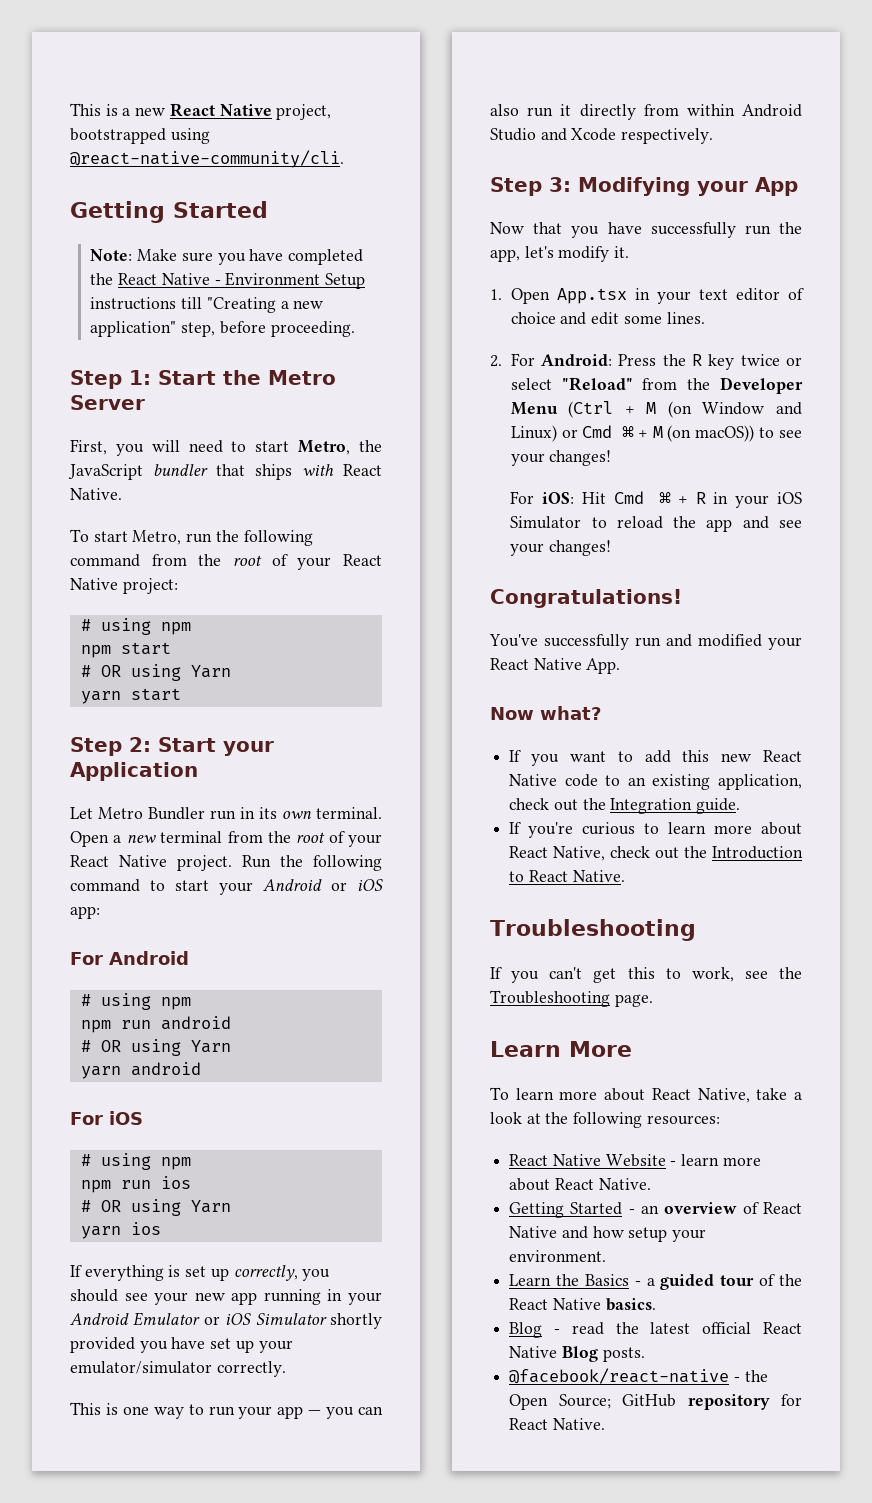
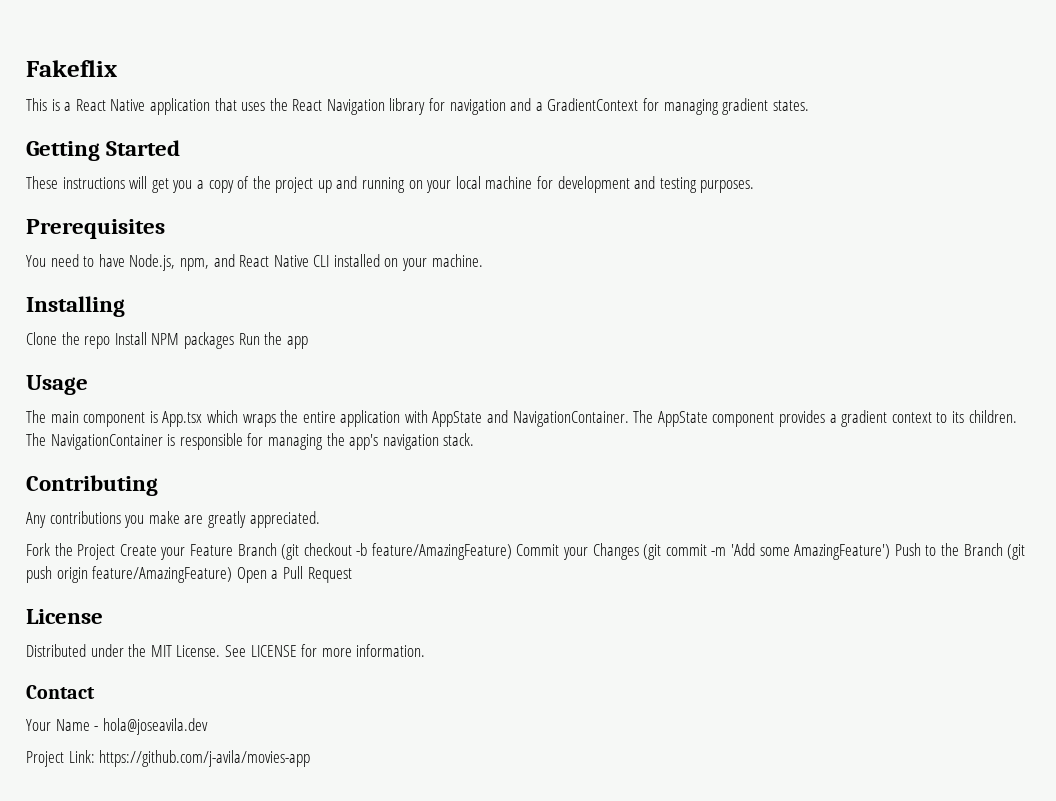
+ Fakeflix
- This is a new React Native project, bootstrapped using @react-native-community/cli.
+ This is a React Native application that uses the React Navigation library for navigation and a GradientContext for managing gradient states.
  Getting Started
- Note: Make sure you have completed the React Native - Environment Setup instructions till "Creating a new application" step, before proceeding.
- Step 1: Start the Metro Server
- First, you will need to start Metro, the JavaScript bundler that ships with React Native.
- To start Metro, run the following command from the root of your React Native project:
- # using npm
- npm start
- # OR using Yarn
- yarn start
- Step 2: Start your Application
- Let Metro Bundler run in its own terminal. Open a new terminal from the root of your React Native project. Run the following command to start your Android or iOS app:
- For Android
- # using npm
- npm run android
- # OR using Yarn
- yarn android
- For iOS
- # using npm
- npm run ios
- # OR using Yarn
- yarn ios
- If everything is set up correctly, you should see your new app running in your Android Emulator or iOS Simulator shortly provided you have set up your emulator/simulator correctly.
- This is one way to run your app — you can also run it directly from within Android Studio and Xcode respectively.
- Step 3: Modifying your App
- Now that you have successfully run the app, let's modify it.
- 1. Open App.tsx in your text editor of choice and edit some lines.
- 2. For Android: Press the R key twice or select "Reload" from the Developer Menu (Ctrl + M (on Window and Linux) or Cmd ⌘ + M (on macOS)) to see your changes!
- For iOS: Hit Cmd ⌘ + R in your iOS Simulator to reload the app and see your changes!
- Congratulations!
- You've successfully run and modified your React Native App.
- Now what?
- If you want to add this new React Native code to an existing application, check out the Integration guide.
- If you're curious to learn more about React Native, check out the Introduction to React Native.
- Troubleshooting
- If you can't get this to work, see the Troubleshooting page.
- Learn More
- To learn more about React Native, take a look at the following resources:
- React Native Website - learn more about React Native.
- Getting Started - an overview of React Native and how setup your environment.
- Learn the Basics - a guided tour of the React Native basics.
- Blog - read the latest official React Native Blog posts.
- @facebook/react-native - the Open Source; GitHub repository for React Native.
+ These instructions will get you a copy of the project up and running on your local machine for development and testing purposes.
+ Prerequisites
+ You need to have Node.js, npm, and React Native CLI installed on your machine.
+ Installing
+ Clone the repo Install NPM packages Run the app
+ Usage
+ The main component is App.tsx which wraps the entire application with AppState and NavigationContainer. The AppState component provides a gradient context to its children. The NavigationContainer is responsible for managing the app's navigation stack.
+ Contributing
+ Any contributions you make are greatly appreciated.
+ Fork the Project Create your Feature Branch (git checkout -b feature/AmazingFeature) Commit your Changes (git commit -m 'Add some AmazingFeature') Push to the Branch (git push origin feature/AmazingFeature) Open a Pull Request
+ License
+ Distributed under the MIT License. See LICENSE for more information.
+ Contact
+ Your Name - hola@joseavila.dev
+ Project Link: https://github.com/j-avila/movies-app

